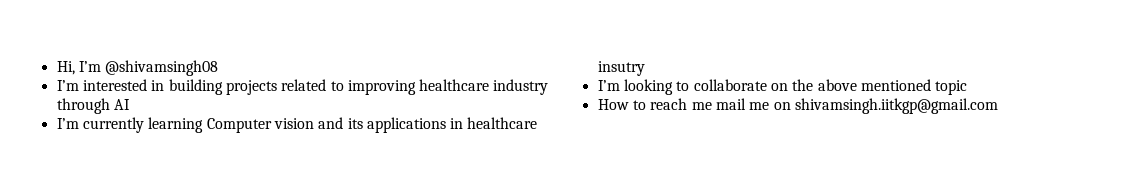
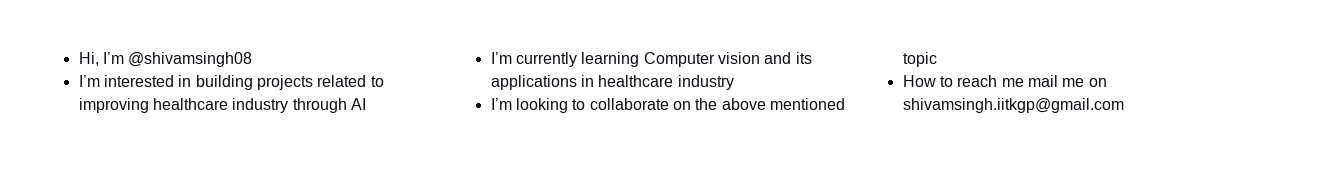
- I’m currently learning Computer vision and its applications in healthcare insutry
+ I’m currently learning Computer vision and its applications in healthcare industry

